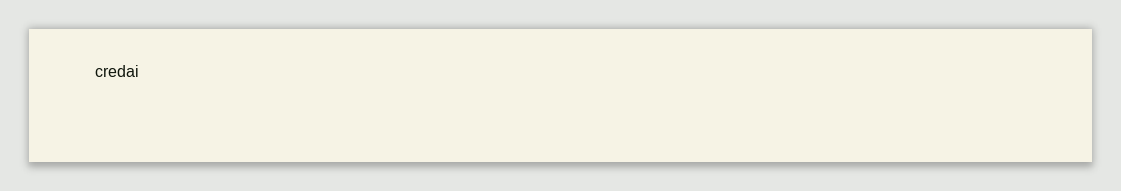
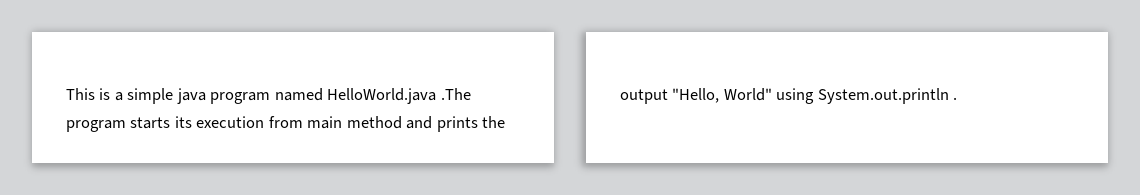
- credai
+ This is a simple java program named HelloWorld.java .The program starts its execution from main method and prints the output "Hello, World" using System.out.println .

